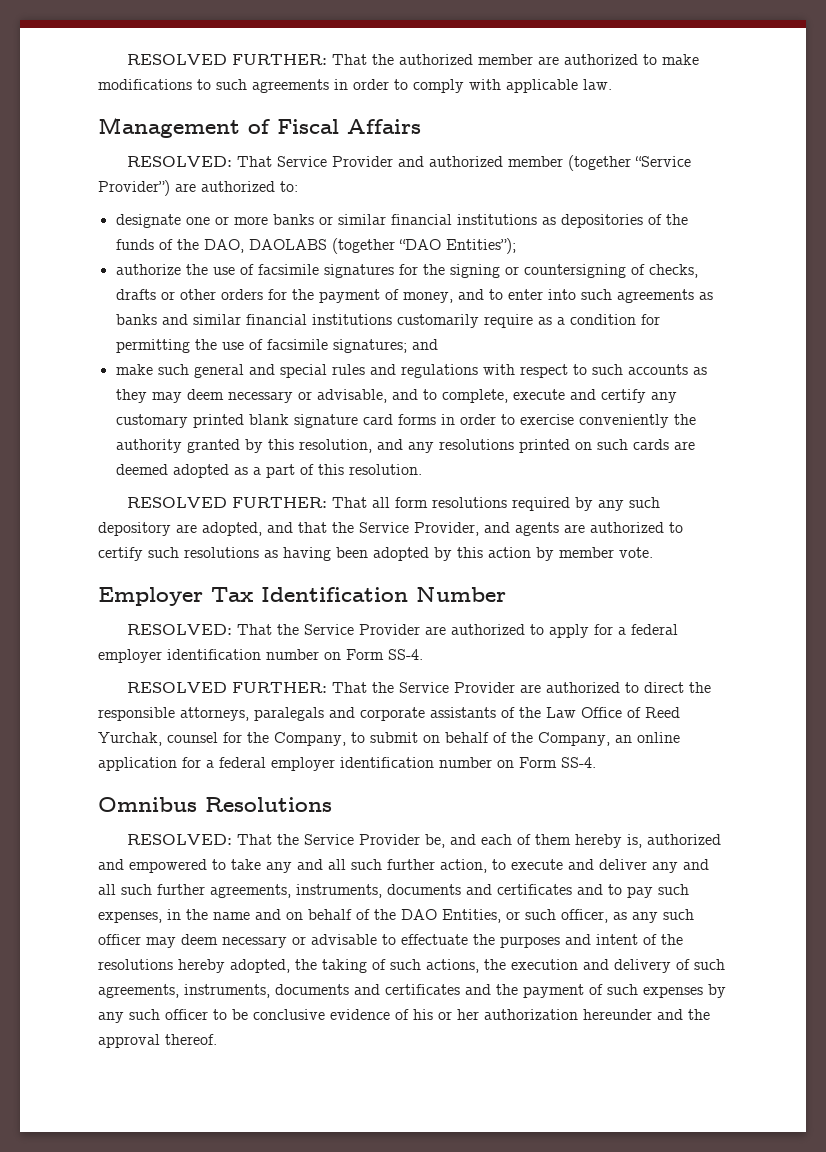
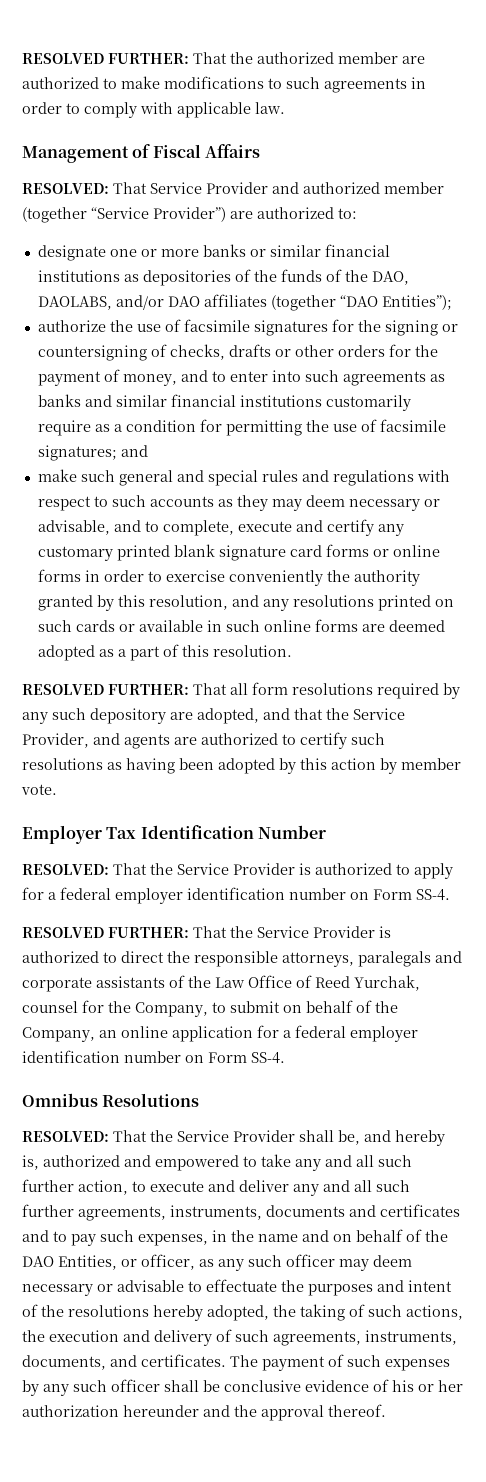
- designate one or more banks or similar financial institutions as depositories of the funds of the DAO, DAOLABS (together “DAO Entities”);
+ designate one or more banks or similar financial institutions as depositories of the funds of the DAO, DAOLABS, and/or DAO affiliates (together “DAO Entities”);
- make such general and special rules and regulations with respect to such accounts as they may deem necessary or advisable, and to complete, execute and certify any customary printed blank signature card forms in order to exercise conveniently the authority granted by this resolution, and any resolutions printed on such cards are deemed adopted as a part of this resolution.
+ make such general and special rules and regulations with respect to such accounts as they may deem necessary or advisable, and to complete, execute and certify any customary printed blank signature card forms or online forms in order to exercise conveniently the authority granted by this resolution, and any resolutions printed on such cards or available in such online forms are deemed adopted as a part of this resolution.
- RESOLVED: That the Service Provider are authorized to apply for a federal employer identification number on Form SS-4.
+ RESOLVED: That the Service Provider is authorized to apply for a federal employer identification number on Form SS-4.
- RESOLVED FURTHER: That the Service Provider are authorized to direct the responsible attorneys, paralegals and corporate assistants of the Law Office of Reed Yurchak, counsel for the Company, to submit on behalf of the Company, an online application for a federal employer identification number on Form SS-4.
+ RESOLVED FURTHER: That the Service Provider is authorized to direct the responsible attorneys, paralegals and corporate assistants of the Law Office of Reed Yurchak, counsel for the Company, to submit on behalf of the Company, an online application for a federal employer identification number on Form SS-4.
- That the Service Provider be, and each of them hereby is, authorized and empowered to take any and all such further action, to execute and deliver any and all such further agreements, instruments, documents and certificates and to pay such expenses, in the name and on behalf of the DAO Entities, or such officer, as any such officer may deem necessary or advisable to effectuate the purposes and intent of the resolutions hereby adopted, the taking of such actions, the execution and delivery of such agreements, instruments, documents and certificates and the payment of such expenses by any such officer to be conclusive evidence of his or her authorization hereunder and the approval thereof.
+ That the Service Provider shall be, and hereby is, authorized and empowered to take any and all such further action, to execute and deliver any and all such further agreements, instruments, documents and certificates and to pay such expenses, in the name and on behalf of the DAO Entities, or officer, as any such officer may deem necessary or advisable to effectuate the purposes and intent of the resolutions hereby adopted, the taking of such actions, the execution and delivery of such agreements, instruments, documents, and certificates. The payment of such expenses by any such officer shall be conclusive evidence of his or her authorization hereunder and the approval thereof.

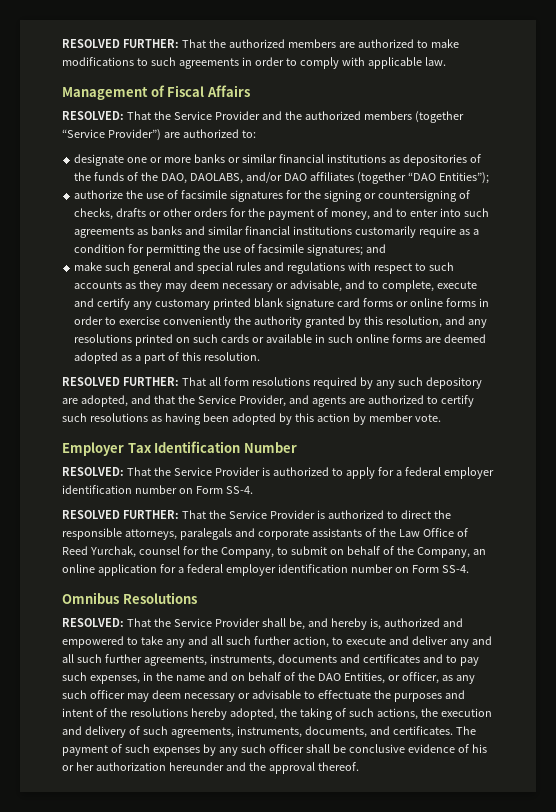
- RESOLVED FURTHER: That the authorized member are authorized to make modifications to such agreements in order to comply with applicable law.
+ RESOLVED FURTHER: That the authorized members are authorized to make modifications to such agreements in order to comply with applicable law.
- RESOLVED: That Service Provider and authorized member (together “Service Provider”) are authorized to:
+ RESOLVED: That the Service Provider and the authorized members (together “Service Provider”) are authorized to:

